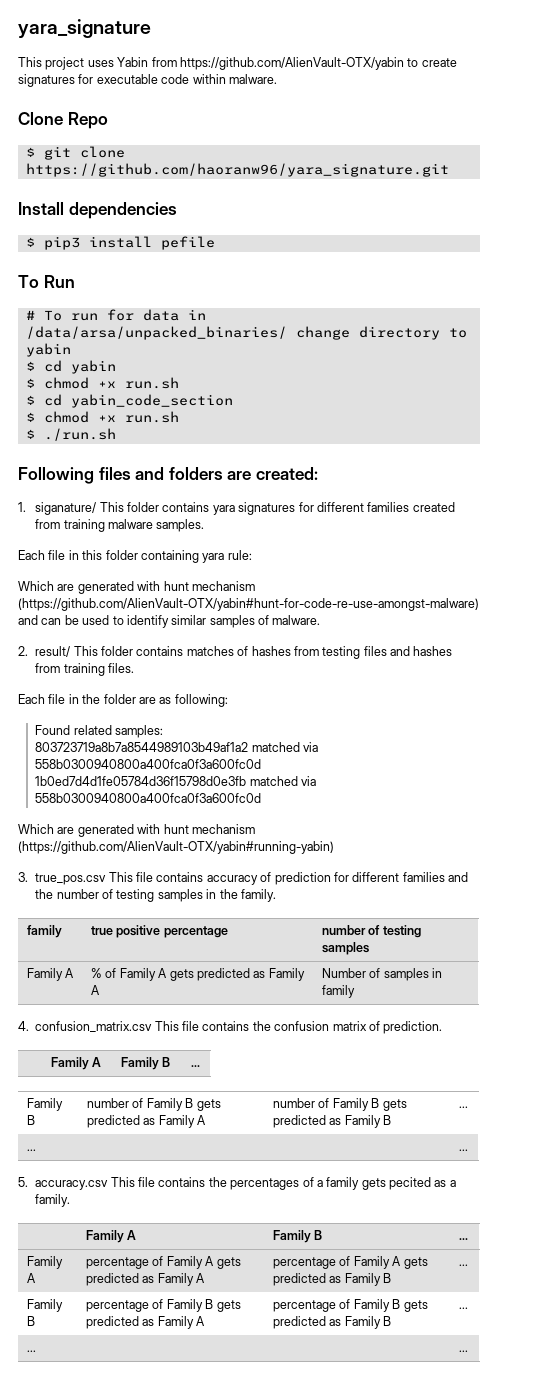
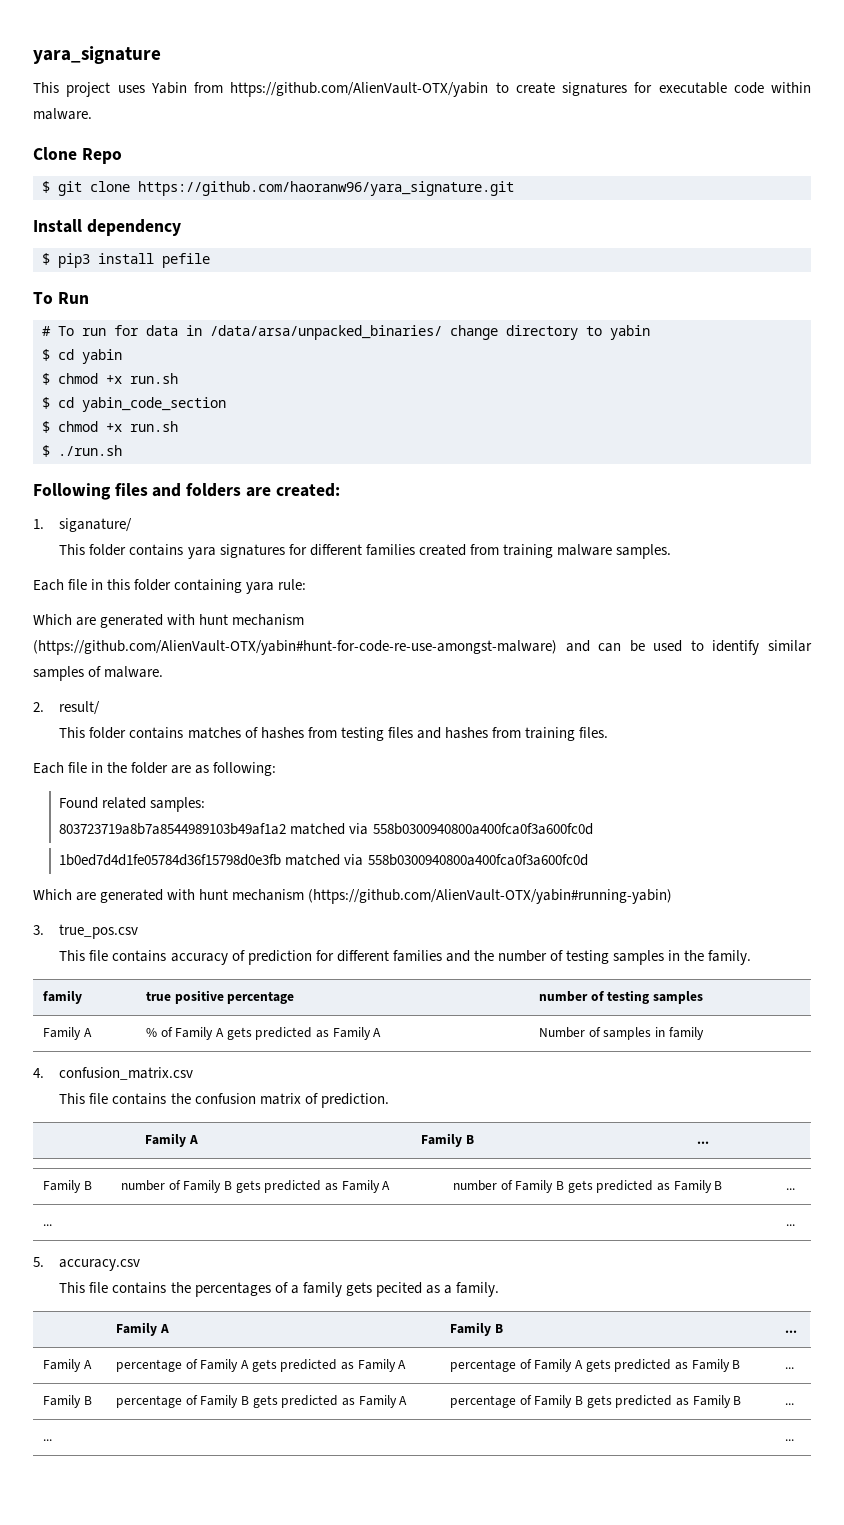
- Install dependencies
+ Install dependency
- 1. siganature/ This folder contains yara signatures for different families created from training malware samples.
+ 1. siganature/
+ This folder contains yara signatures for different families created from training malware samples.
- 2. result/ This folder contains matches of hashes from testing files and hashes from training files.
+ 2. result/
+ This folder contains matches of hashes from testing files and hashes from training files.
- 3. true_pos.csv This file contains accuracy of prediction for different families and the number of testing samples in the family.
+ 3. true_pos.csv
+ This file contains accuracy of prediction for different families and the number of testing samples in the family.
- 4. confusion_matrix.csv This file contains the confusion matrix of prediction.
+ 4. confusion_matrix.csv
+ This file contains the confusion matrix of prediction.
- 5. accuracy.csv This file contains the percentages of a family gets pecited as a family.
+ 5. accuracy.csv
+ This file contains the percentages of a family gets pecited as a family.

